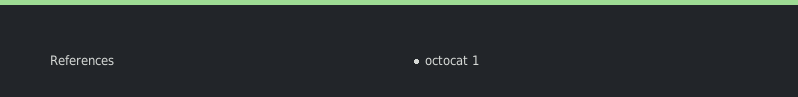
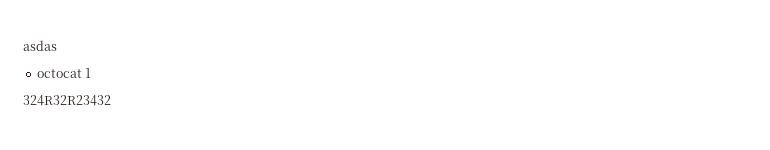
- References
+ asdas
+ 324R32R23432

